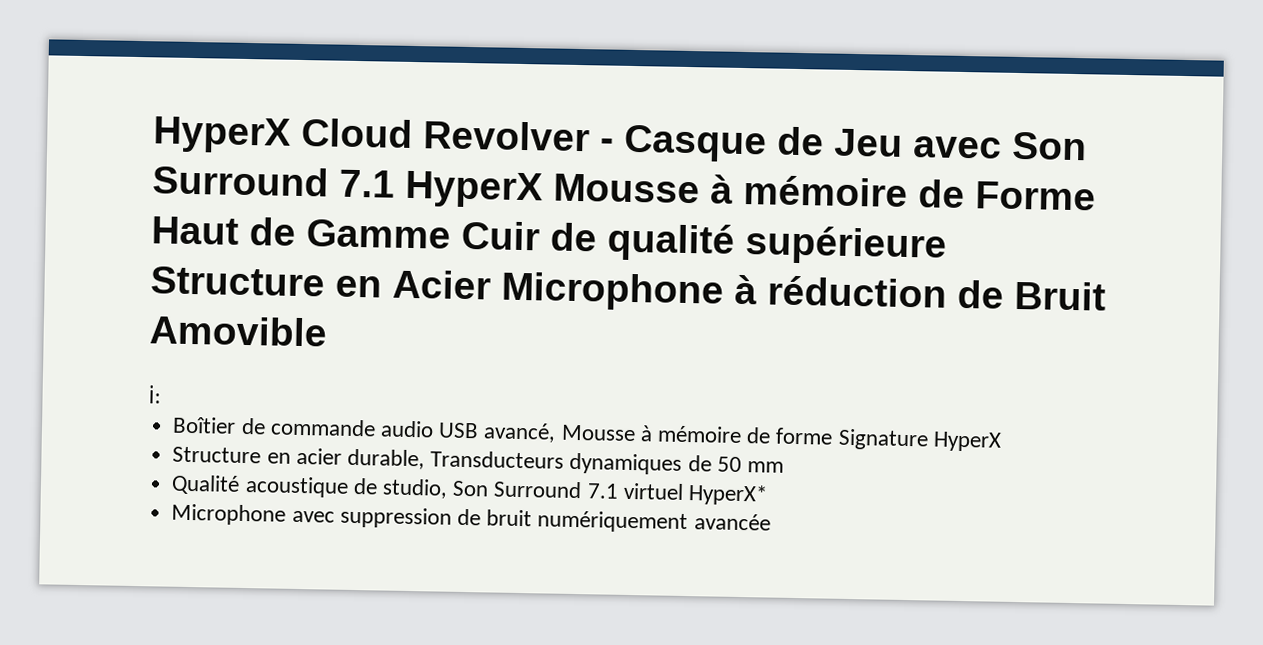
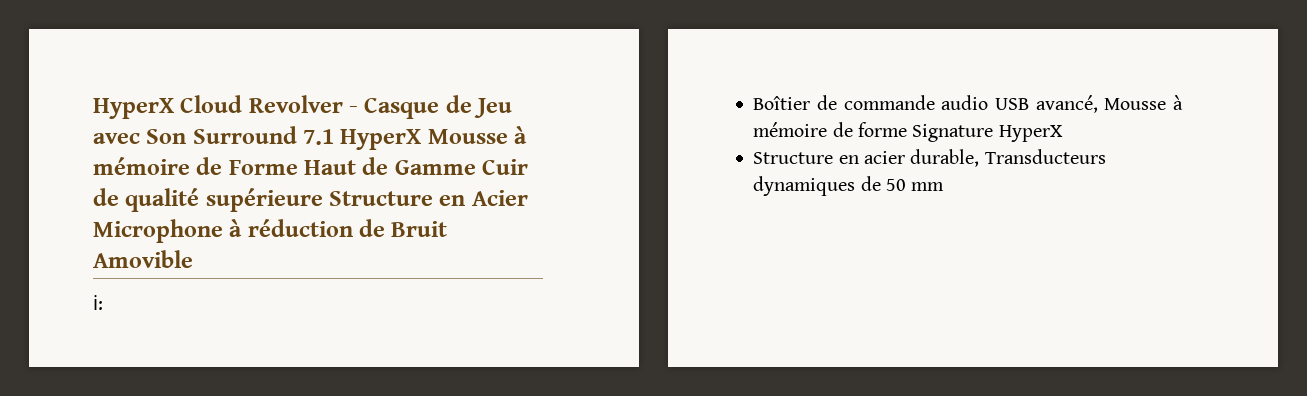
- Qualité acoustique de studio, Son Surround 7.1 virtuel HyperX*
- Microphone avec suppression de bruit numériquement avancée

